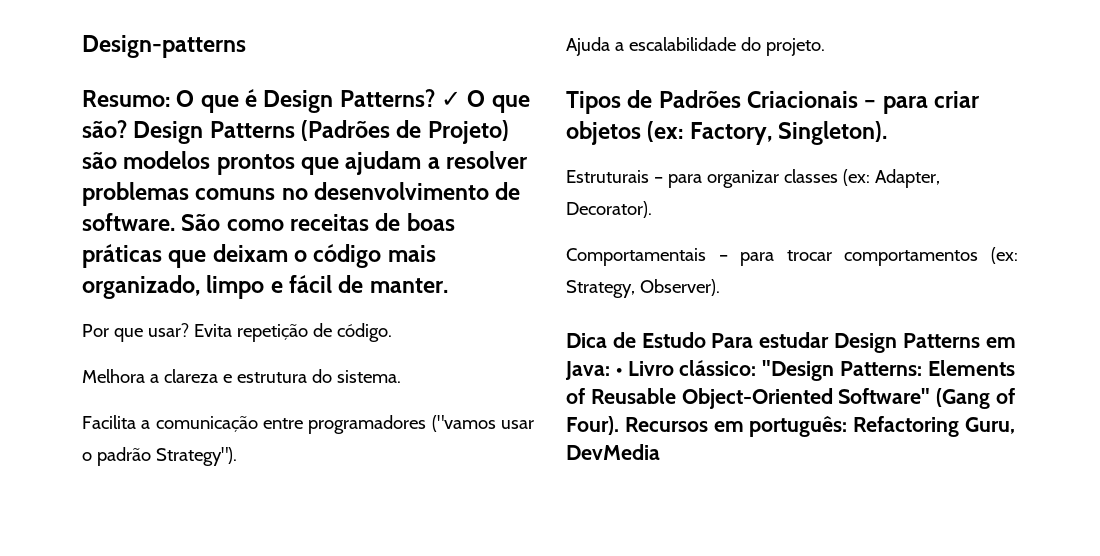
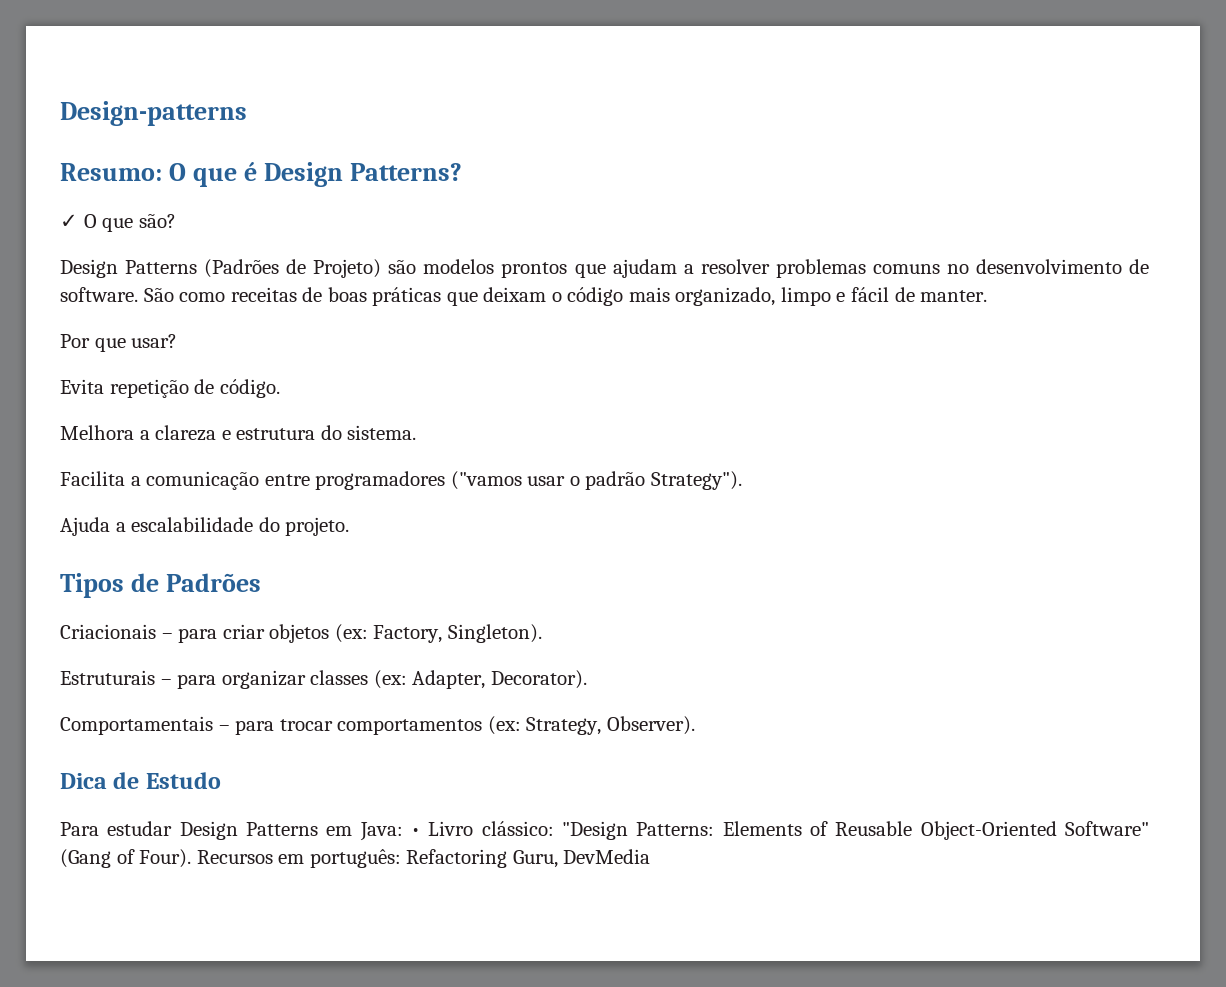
- Resumo: O que é Design Patterns? ✓ O que são? Design Patterns (Padrões de Projeto) são modelos prontos que ajudam a resolver problemas comuns no desenvolvimento de software.
+ Resumo: O que é Design Patterns?
+ ✓ O que são?
+ Design Patterns (Padrões de Projeto) são modelos prontos que ajudam a resolver problemas comuns no desenvolvimento de software.
- Por que usar? Evita repetição de código.
+ Por que usar?
+ Evita repetição de código.
- Tipos de Padrões Criacionais – para criar objetos (ex: Factory, Singleton).
+ Tipos de Padrões
+ Criacionais – para criar objetos (ex: Factory, Singleton).
- Dica de Estudo Para estudar Design Patterns em Java: • Livro clássico: "Design Patterns: Elements of Reusable Object-Oriented Software" (Gang of Four).
+ Dica de Estudo
+ Para estudar Design Patterns em Java: • Livro clássico: "Design Patterns: Elements of Reusable Object-Oriented Software" (Gang of Four).

